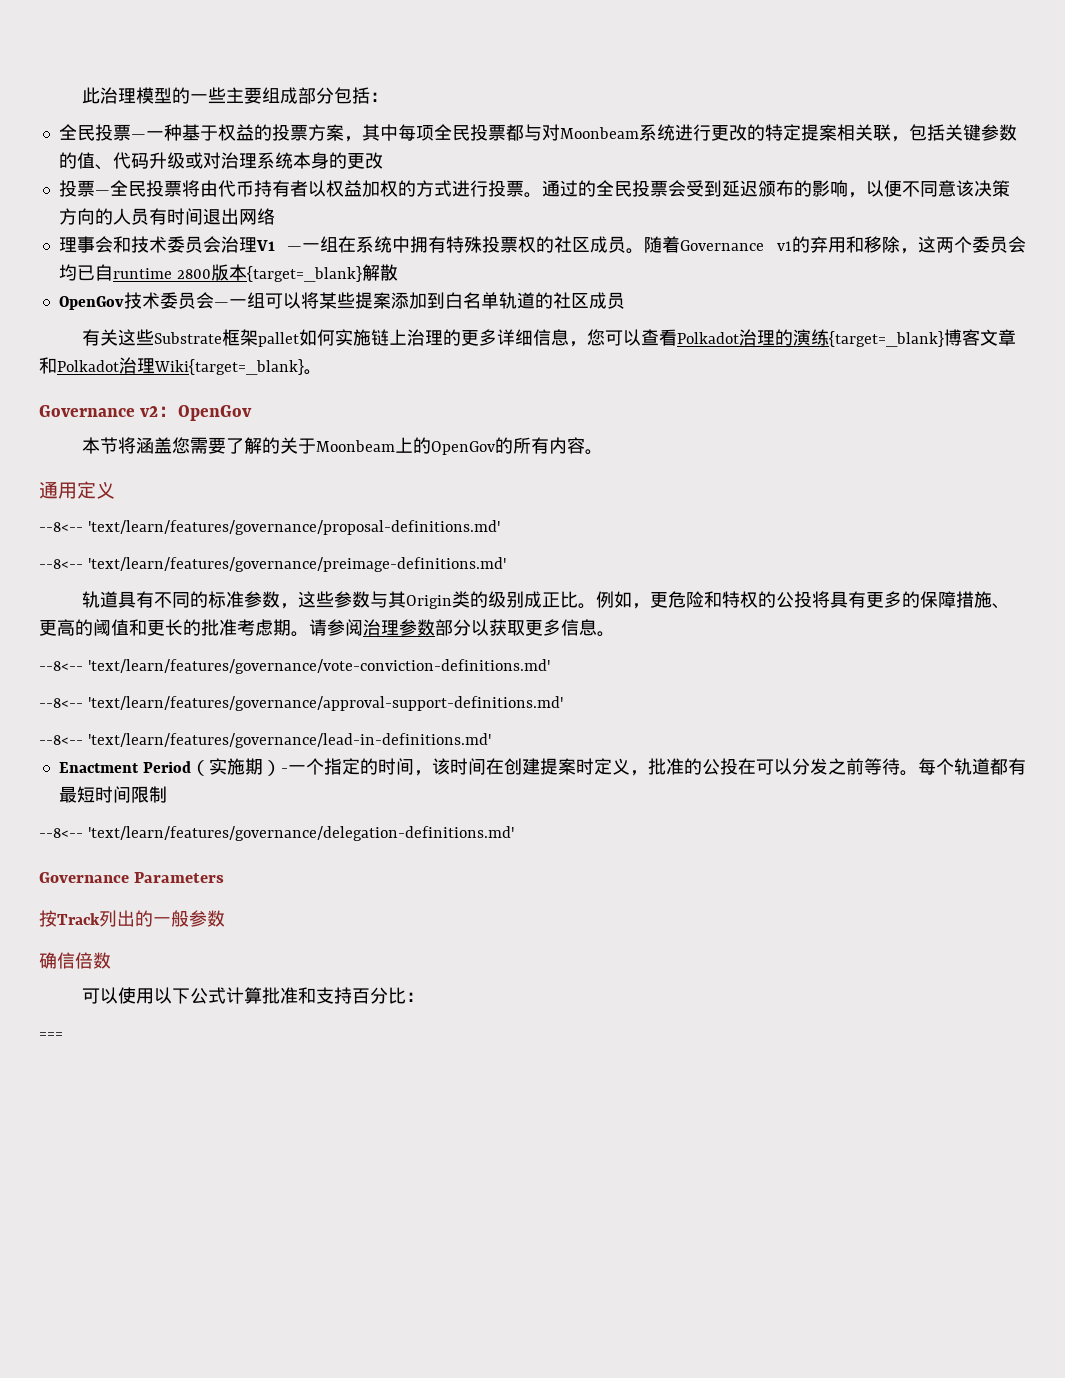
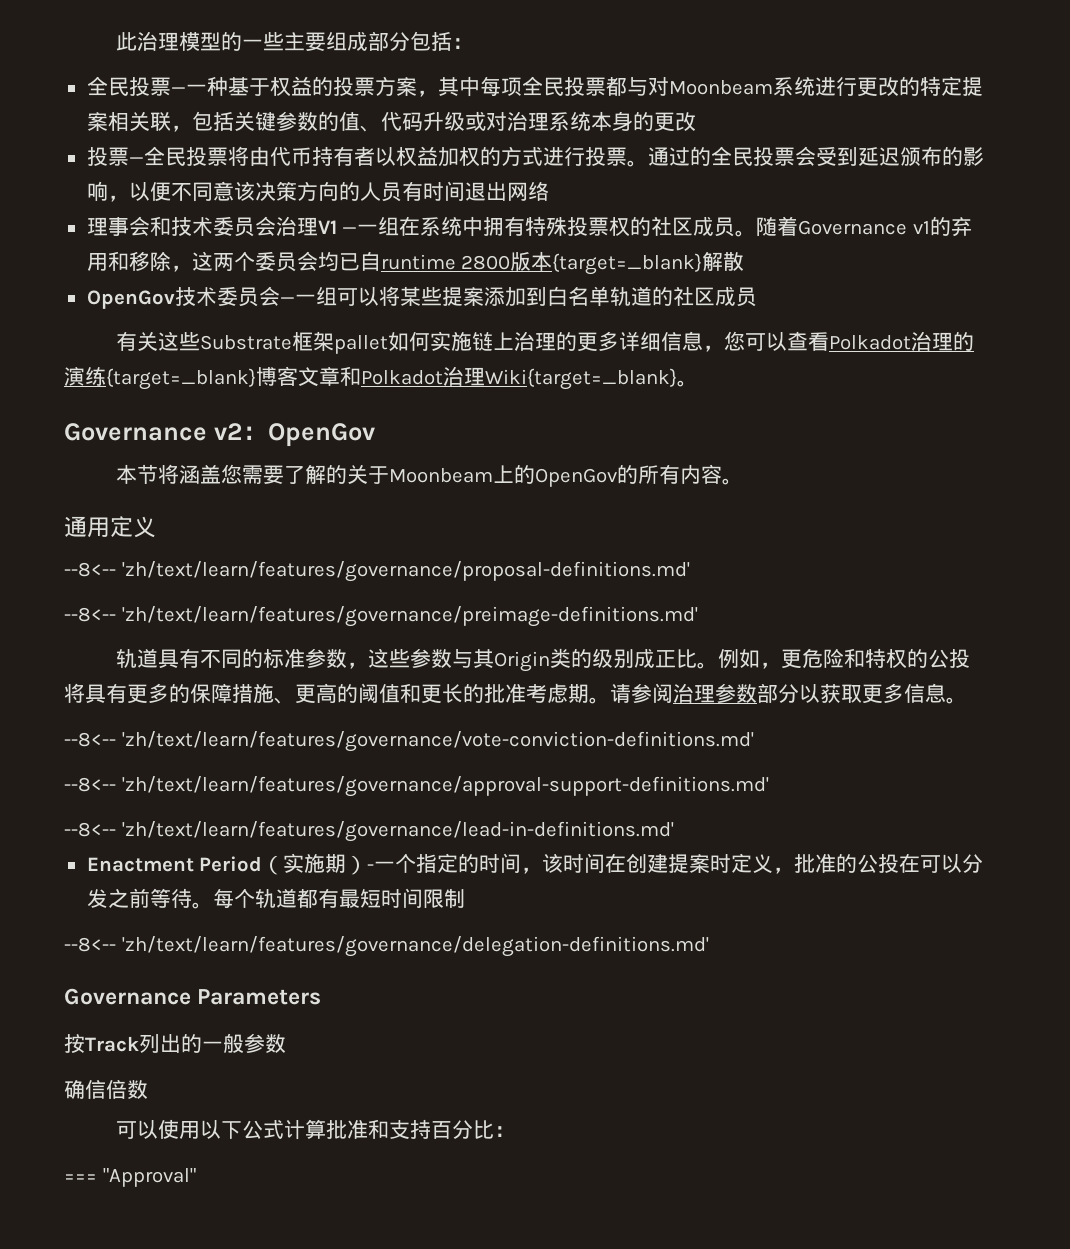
- --8<-- 'text/learn/features/governance/proposal-definitions.md'
- --8<-- 'text/learn/features/governance/preimage-definitions.md'
+ --8<-- 'zh/text/learn/features/governance/proposal-definitions.md'
+ --8<-- 'zh/text/learn/features/governance/preimage-definitions.md'
- --8<-- 'text/learn/features/governance/vote-conviction-definitions.md'
- --8<-- 'text/learn/features/governance/approval-support-definitions.md'
- --8<-- 'text/learn/features/governance/lead-in-definitions.md'
+ --8<-- 'zh/text/learn/features/governance/vote-conviction-definitions.md'
+ --8<-- 'zh/text/learn/features/governance/approval-support-definitions.md'
+ --8<-- 'zh/text/learn/features/governance/lead-in-definitions.md'
- --8<-- 'text/learn/features/governance/delegation-definitions.md'
+ --8<-- 'zh/text/learn/features/governance/delegation-definitions.md'
- ===
+ === "Approval"

